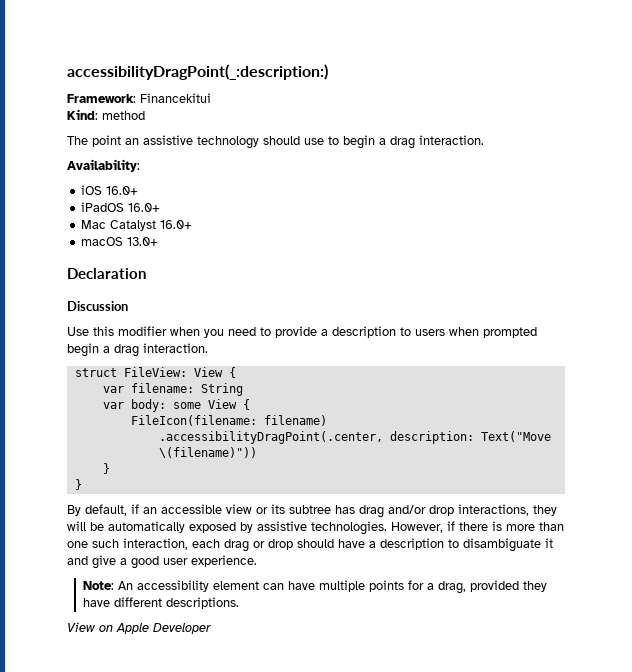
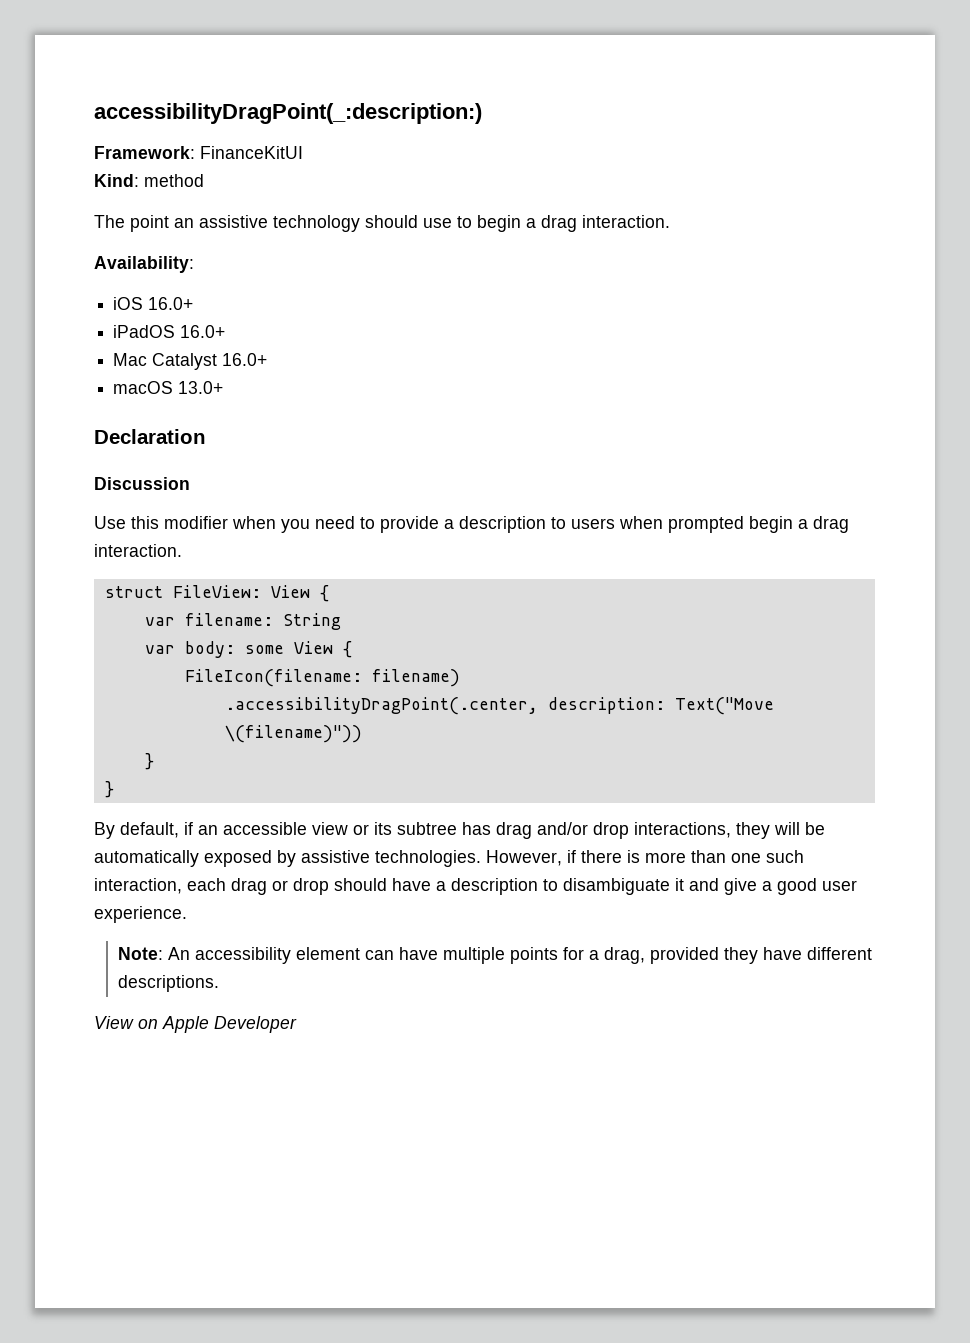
- Framework: Financekitui
+ Framework: FinanceKitUI

